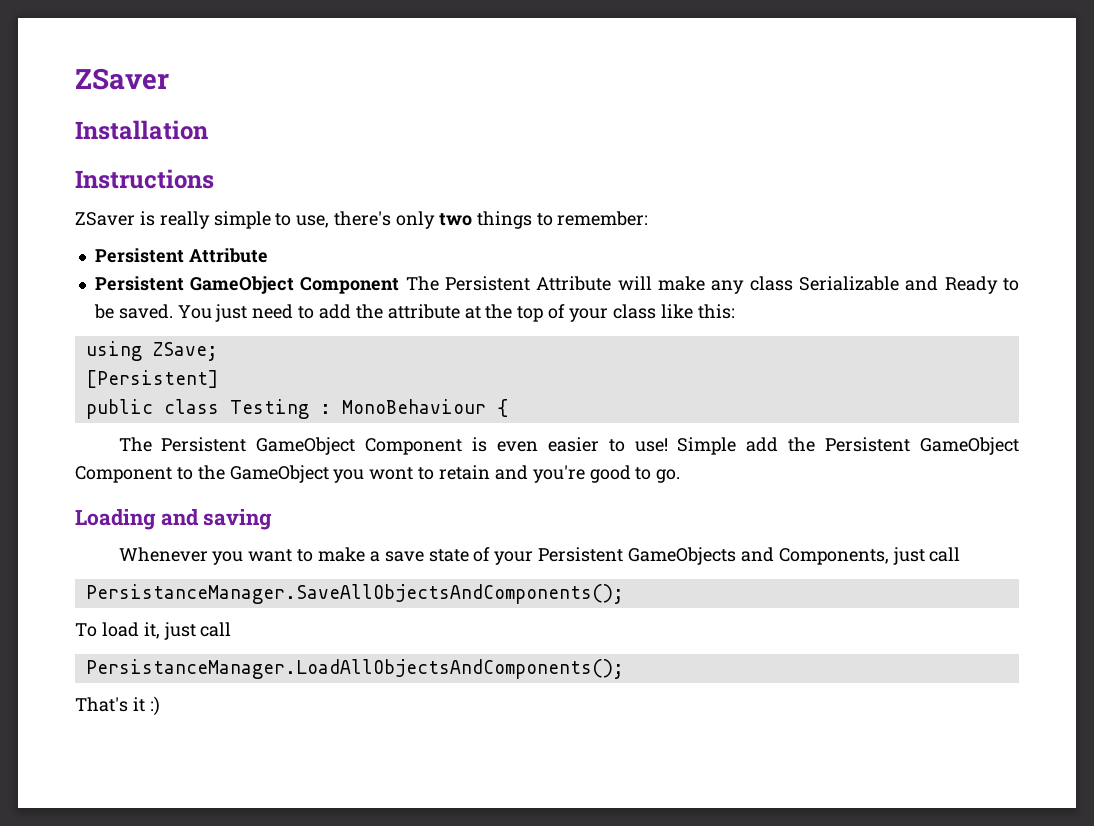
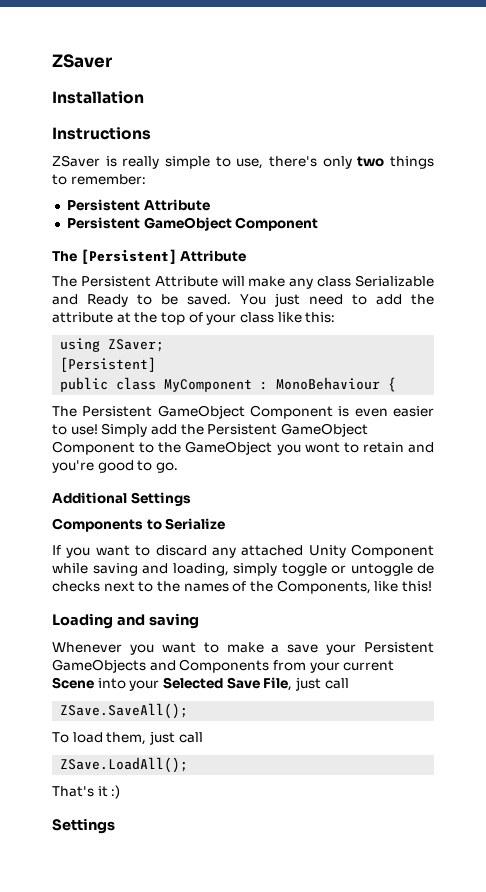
  ZSaver is really simple to use, there's only two things to remember:
  Persistent Attribute
- Persistent GameObject Component The Persistent Attribute will make any class Serializable and Ready to be saved.
+ Persistent GameObject Component
+ The [Persistent] Attribute
+ The Persistent Attribute will make any class Serializable and Ready to be saved.
- using ZSave;
+ using ZSaver;
- public class Testing : MonoBehaviour {
+ public class MyComponent : MonoBehaviour {
- Simple add the Persistent GameObject Component to the GameObject you wont to retain and you're good to go.
+ Simply add the Persistent GameObject Component to the GameObject you wont to retain and you're good to go.
+ Additional Settings
+ Components to Serialize
+ If you want to discard any attached Unity Component while saving and loading, simply toggle or untoggle de checks next to the names of the Components, like this!
- Whenever you want to make a save state of your Persistent GameObjects and Components, just call
- PersistanceManager.SaveAllObjectsAndComponents();
+ Whenever you want to make a save your Persistent GameObjects and Components from your current Scene into your Selected Save File, just call
+ ZSave.SaveAll();
- To load it, just call
- PersistanceManager.LoadAllObjectsAndComponents();
+ To load them, just call
+ ZSave.LoadAll();
  That's it :)
+ Settings

